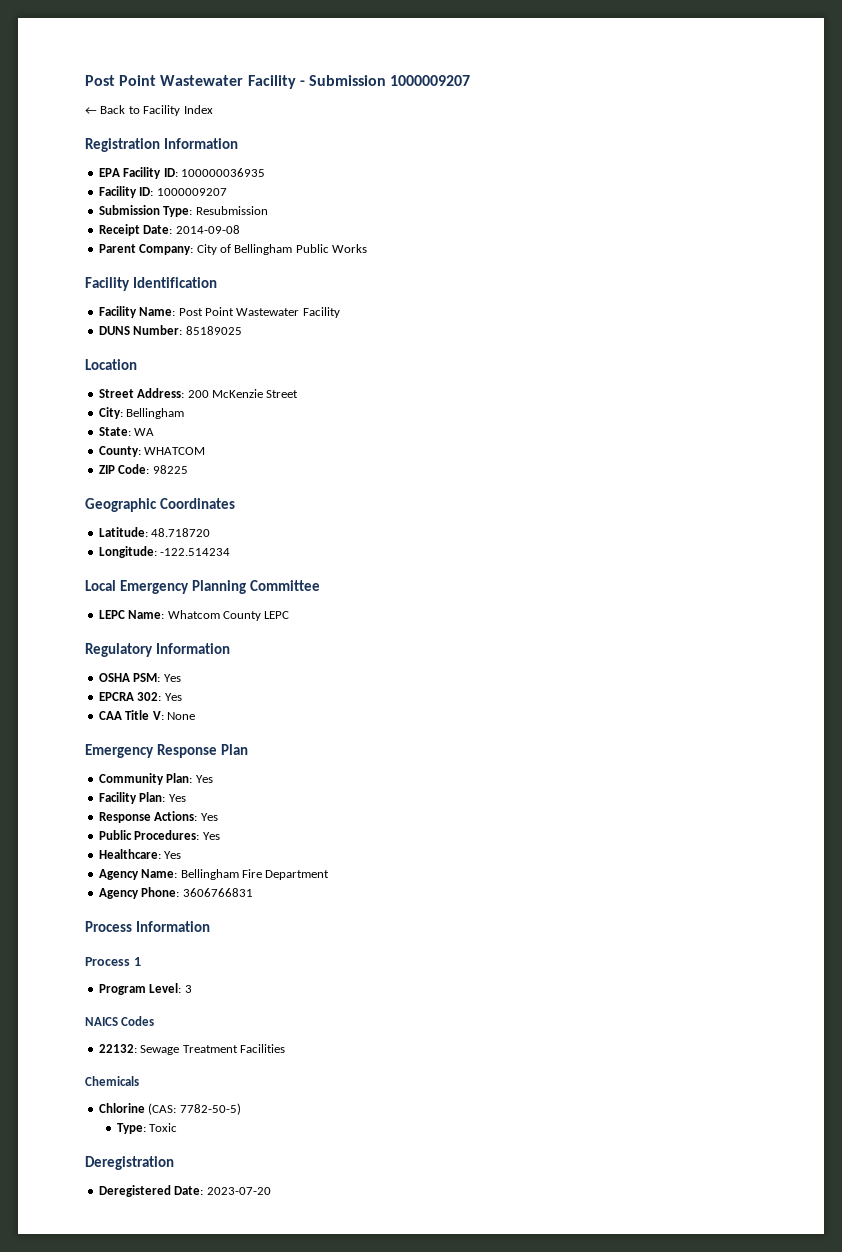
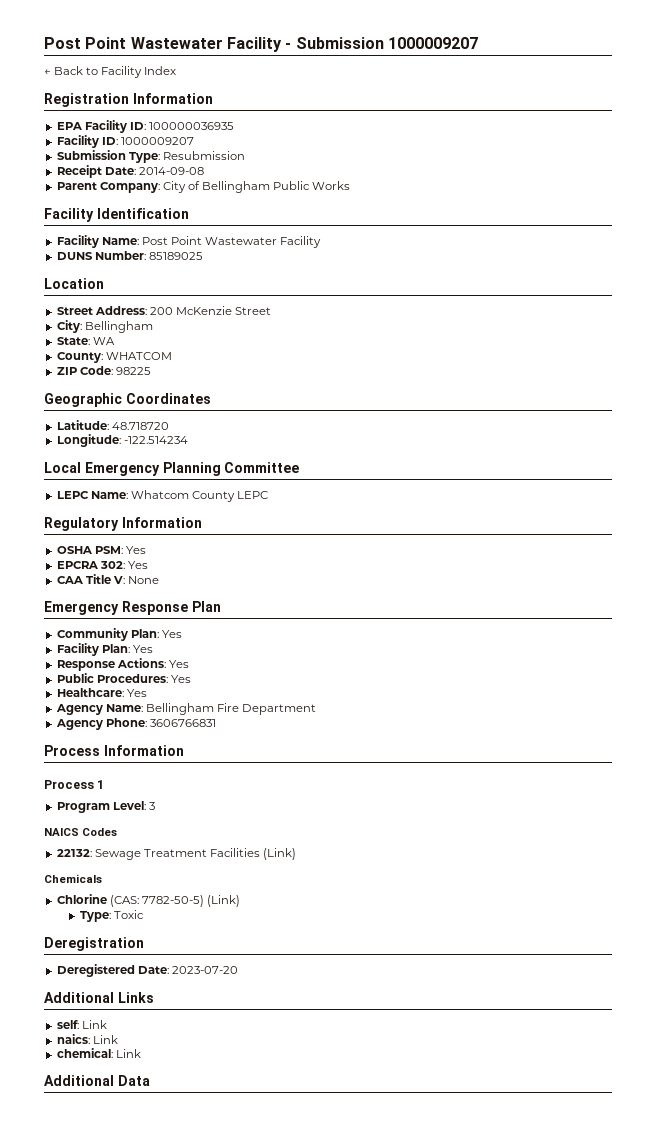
- 22132: Sewage Treatment Facilities
+ 22132: Sewage Treatment Facilities (Link)
- Chlorine (CAS: 7782-50-5)
+ Chlorine (CAS: 7782-50-5) (Link)
+ Additional Links
+ self: Link
+ naics: Link
+ chemical: Link
+ Additional Data

